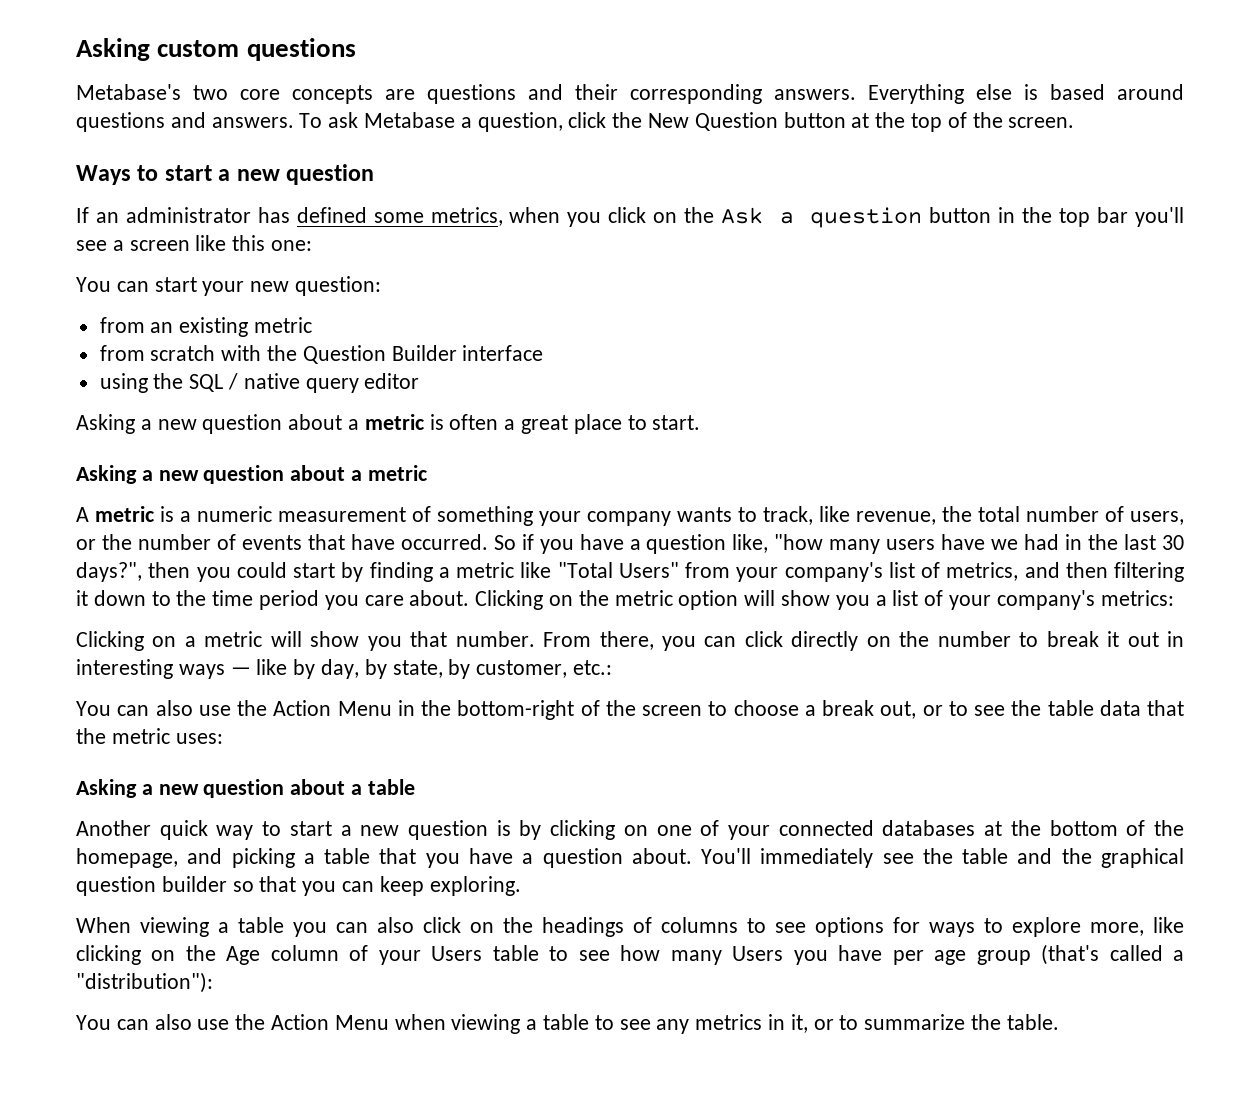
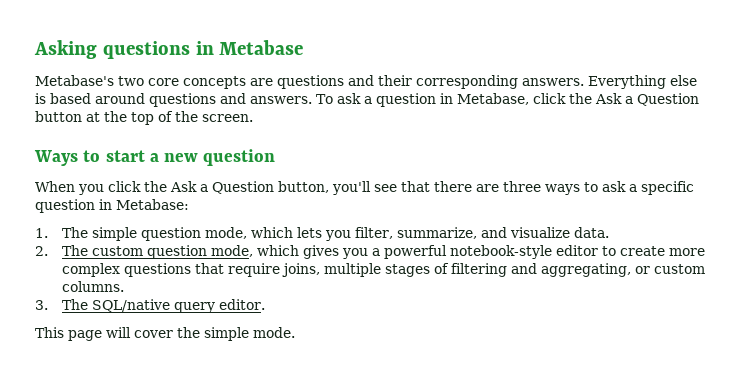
- Asking custom questions
+ Asking questions in Metabase
- To ask Metabase a question, click the New Question button at the top of the screen.
+ To ask a question in Metabase, click the Ask a Question button at the top of the screen.
- If an administrator has defined some metrics, when you click on the Ask a question button in the top bar you'll see a screen like this one:
- You can start your new question:
- from an existing metric
- from scratch with the Question Builder interface
- using the SQL / native query editor
- Asking a new question about a metric is often a great place to start.
- Asking a new question about a metric
- A metric is a numeric measurement of something your company wants to track, like revenue, the total number of users, or the number of events that have occurred. So if you have a question like, "how many users have we had in the last 30 days?", then you could start by finding a metric like "Total Users" from your company's list of metrics, and then filtering it down to the time period you care about. Clicking on the metric option will show you a list of your company's metrics:
- Clicking on a metric will show you that number. From there, you can click directly on the number to break it out in interesting ways — like by day, by state, by customer, etc.:
- You can also use the Action Menu in the bottom-right of the screen to choose a break out, or to see the table data that the metric uses:
- Asking a new question about a table
- Another quick way to start a new question is by clicking on one of your connected databases at the bottom of the homepage, and picking a table that you have a question about. You'll immediately see the table and the graphical question builder so that you can keep exploring.
- When viewing a table you can also click on the headings of columns to see options for ways to explore more, like clicking on the Age column of your Users table to see how many Users you have per age group (that's called a "distribution"):
- You can also use the Action Menu when viewing a table to see any metrics in it, or to summarize the table.
+ When you click the Ask a Question button, you'll see that there are three ways to ask a specific question in Metabase:
+ 1. The simple question mode, which lets you filter, summarize, and visualize data.
+ 2. The custom question mode, which gives you a powerful notebook-style editor to create more complex questions that require joins, multiple stages of filtering and aggregating, or custom columns.
+ 3. The SQL/native query editor.
+ This page will cover the simple mode.

